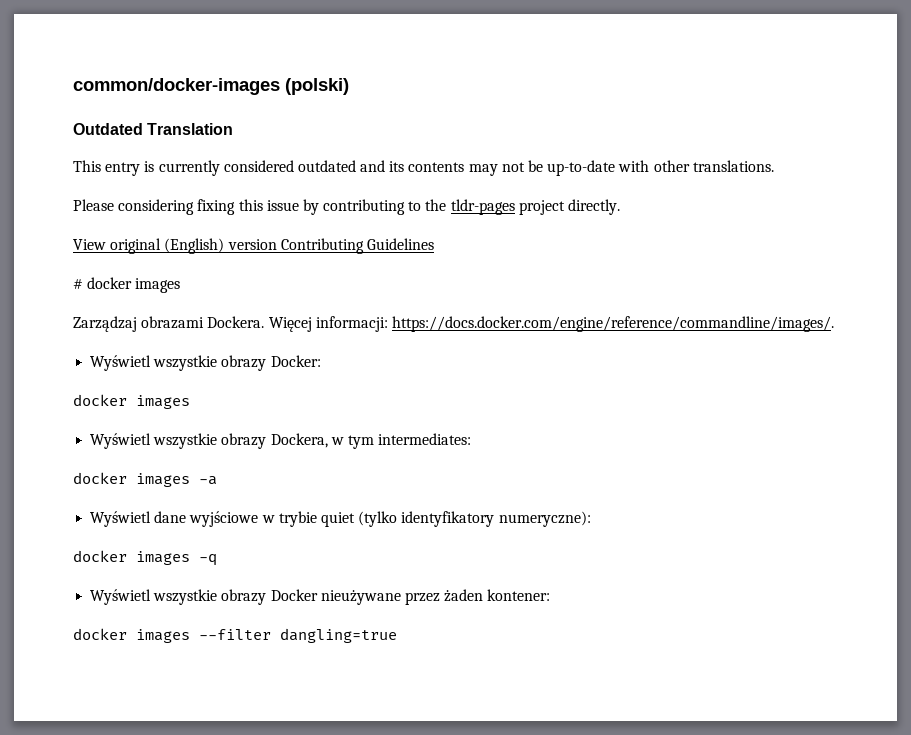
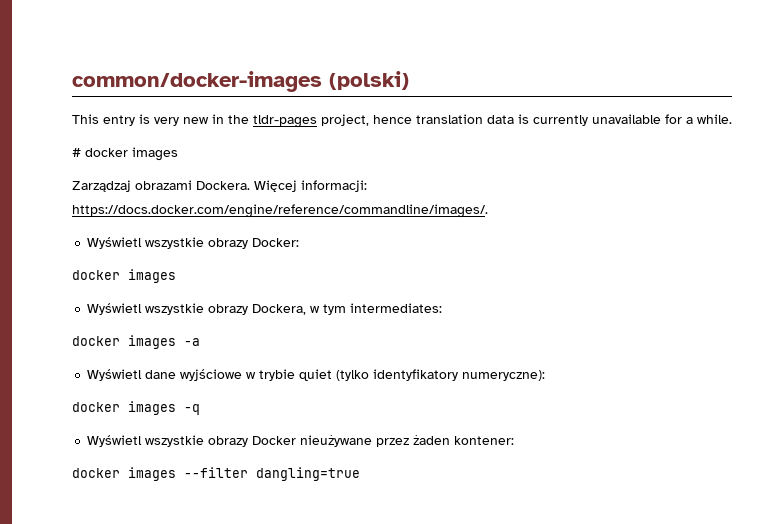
- Outdated Translation
- This entry is currently considered outdated and its contents may not be up-to-date with other translations.
- Please considering fixing this issue by contributing to the tldr-pages project directly.
- View original (English) version Contributing Guidelines
+ This entry is very new in the tldr-pages project, hence translation data is currently unavailable for a while.

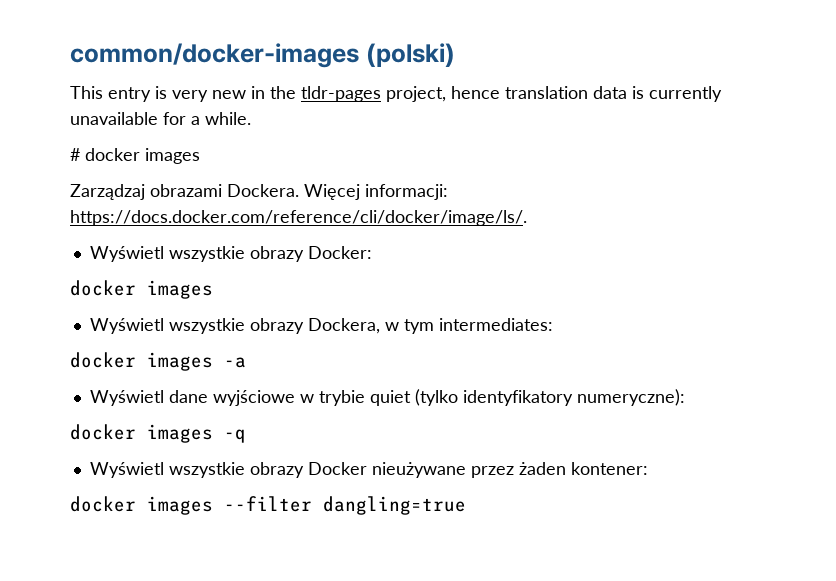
- Więcej informacji: https://docs.docker.com/engine/reference/commandline/images/.
+ Więcej informacji: https://docs.docker.com/reference/cli/docker/image/ls/.

